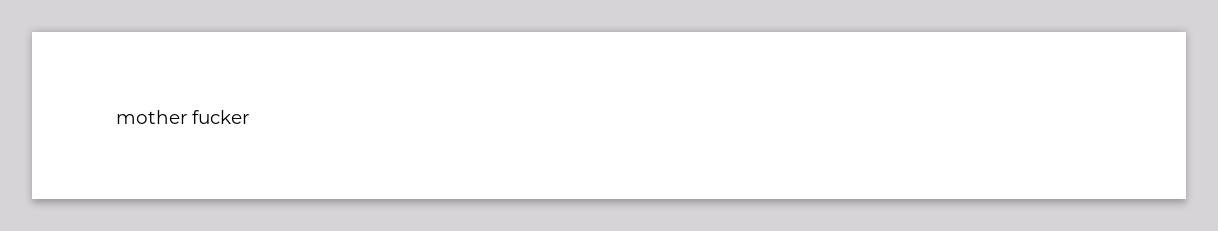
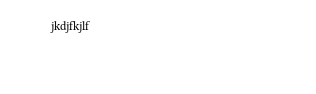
- mother fucker
+ jkdjfkjlf

